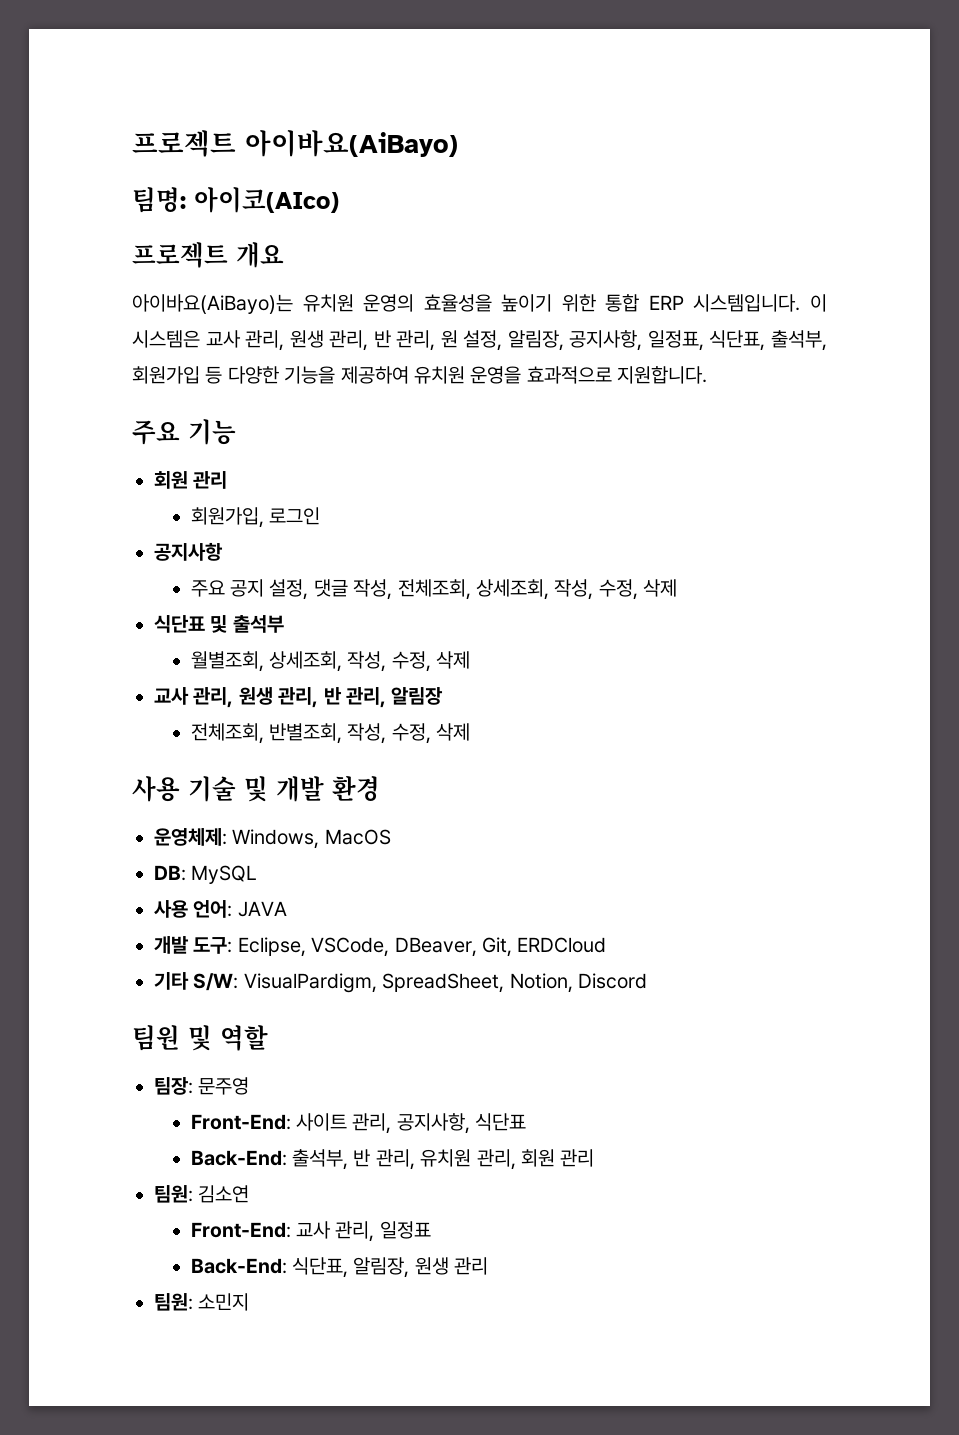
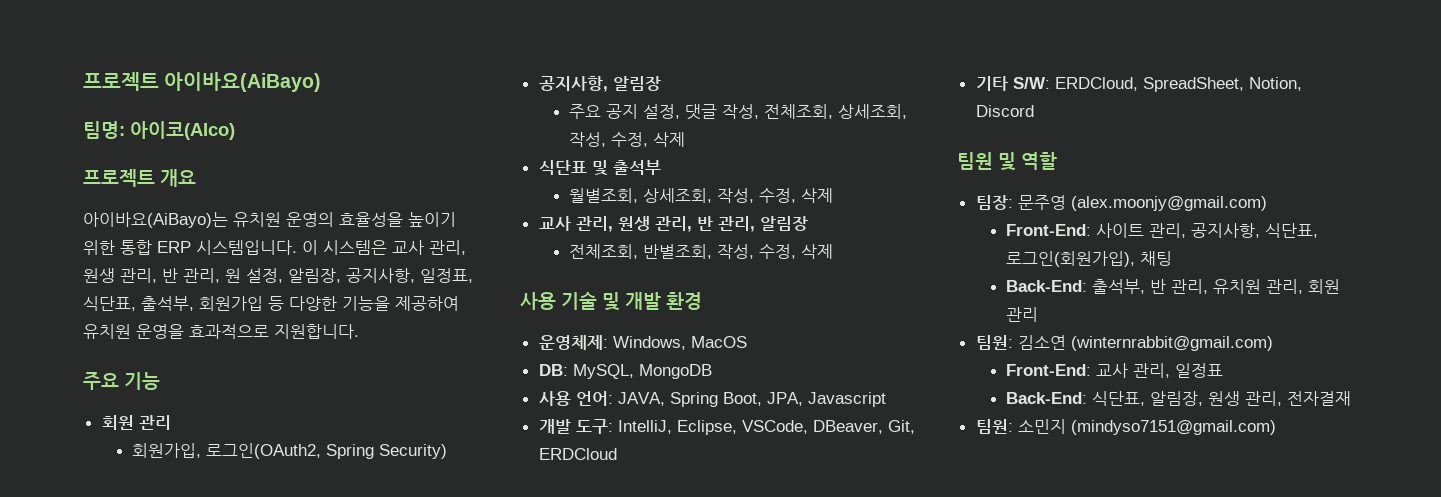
- 회원가입, 로그인
- 공지사항
+ 회원가입, 로그인(OAuth2, Spring Security)
+ 공지사항, 알림장
- DB: MySQL
+ DB: MySQL, MongoDB
- 사용 언어: JAVA
+ 사용 언어: JAVA, Spring Boot, JPA, Javascript
- 개발 도구: Eclipse, VSCode, DBeaver, Git, ERDCloud
+ 개발 도구: IntelliJ, Eclipse, VSCode, DBeaver, Git, ERDCloud
- 기타 S/W: VisualPardigm, SpreadSheet, Notion, Discord
+ 기타 S/W: ERDCloud, SpreadSheet, Notion, Discord
- 팀장: 문주영
+ 팀장: 문주영 (alex.moonjy@gmail.com)
- Front-End: 사이트 관리, 공지사항, 식단표
+ Front-End: 사이트 관리, 공지사항, 식단표, 로그인(회원가입), 채팅
- 팀원: 김소연
+ 팀원: 김소연 (winternrabbit@gmail.com)
- Back-End: 식단표, 알림장, 원생 관리
+ Back-End: 식단표, 알림장, 원생 관리, 전자결재
- 팀원: 소민지
+ 팀원: 소민지 (mindyso7151@gmail.com)

